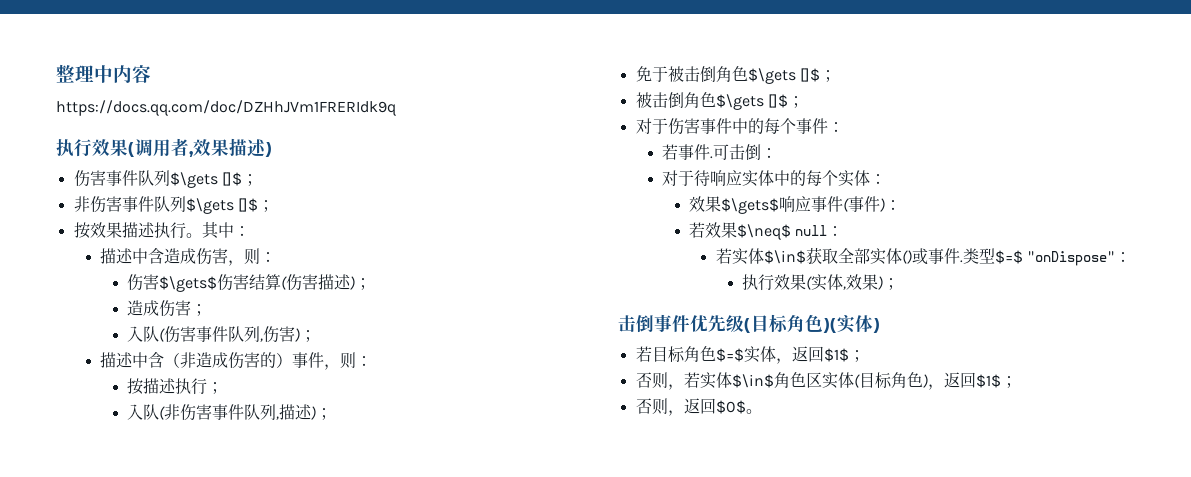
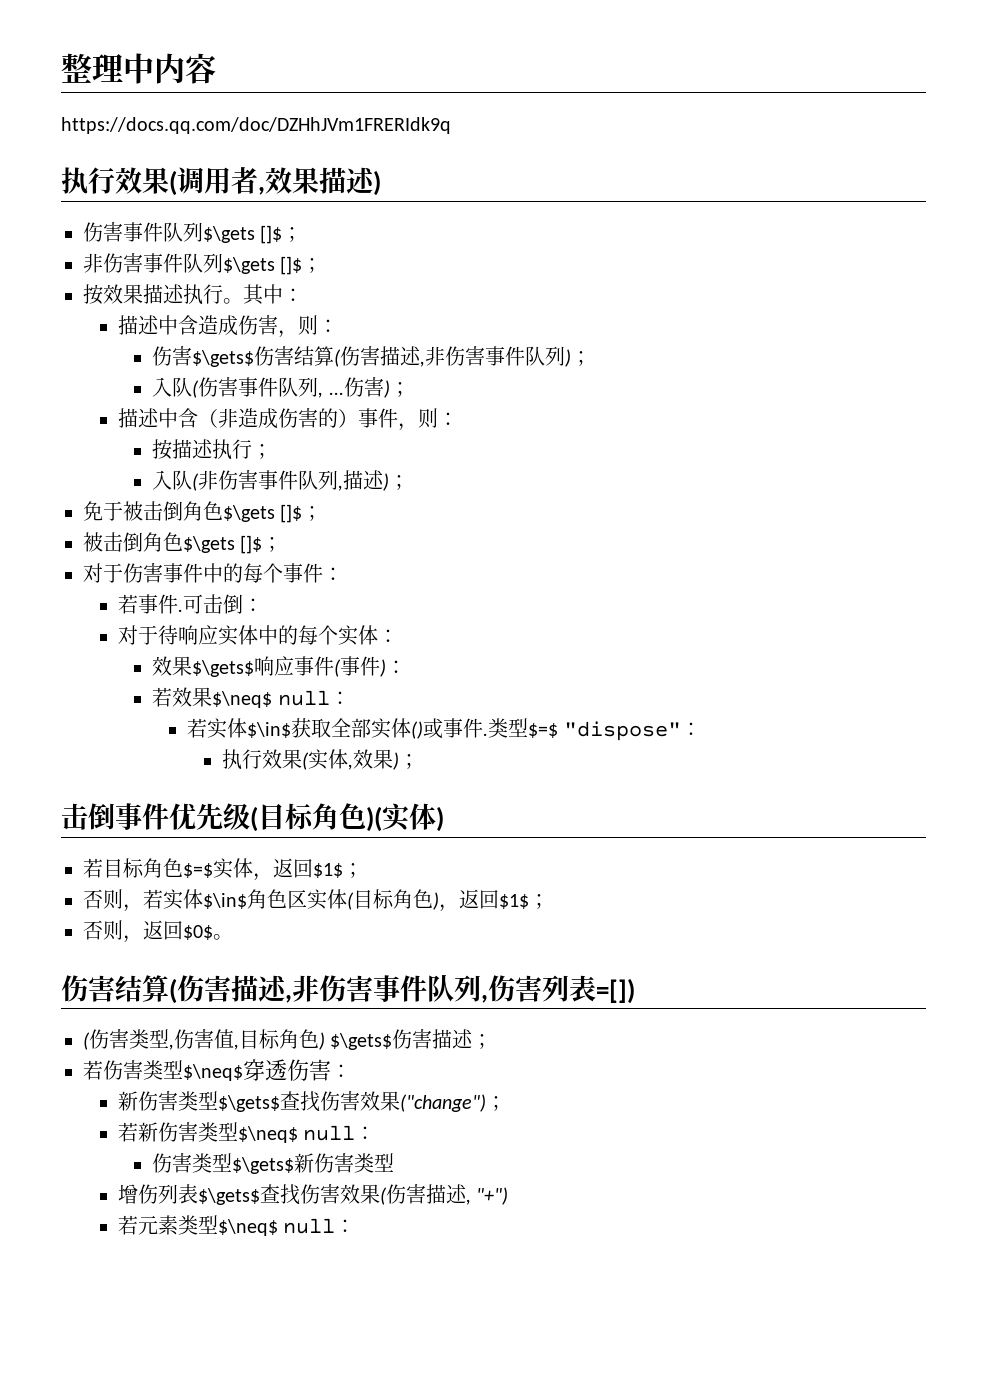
- 伤害$\gets$伤害结算(伤害描述)；
- 造成伤害；
+ 伤害$\gets$伤害结算(伤害描述,非伤害事件队列)；
- 入队(伤害事件队列,伤害)；
+ 入队(伤害事件队列, ...伤害)；
- 类型$=$ "onDispose"：
+ 类型$=$ "dispose"：
+ 伤害结算(伤害描述,非伤害事件队列,伤害列表=[])
+ (伤害类型,伤害值,目标角色) $\gets$伤害描述；
+ 若伤害类型$\neq$穿透伤害：
+ 新伤害类型$\gets$查找伤害效果("change")；
+ 若新伤害类型$\neq$ null：
+ 伤害类型$\gets$新伤害类型
+ 增伤列表$\gets$查找伤害效果(伤害描述, "+")
+ 若元素类型$\neq$ null：

